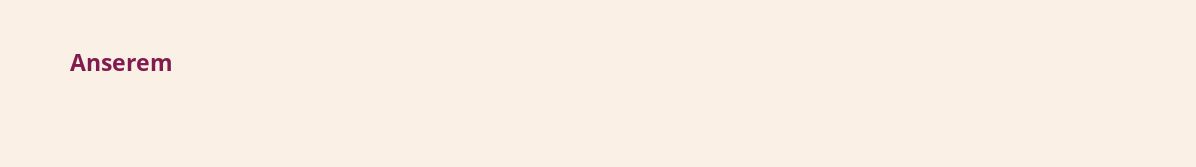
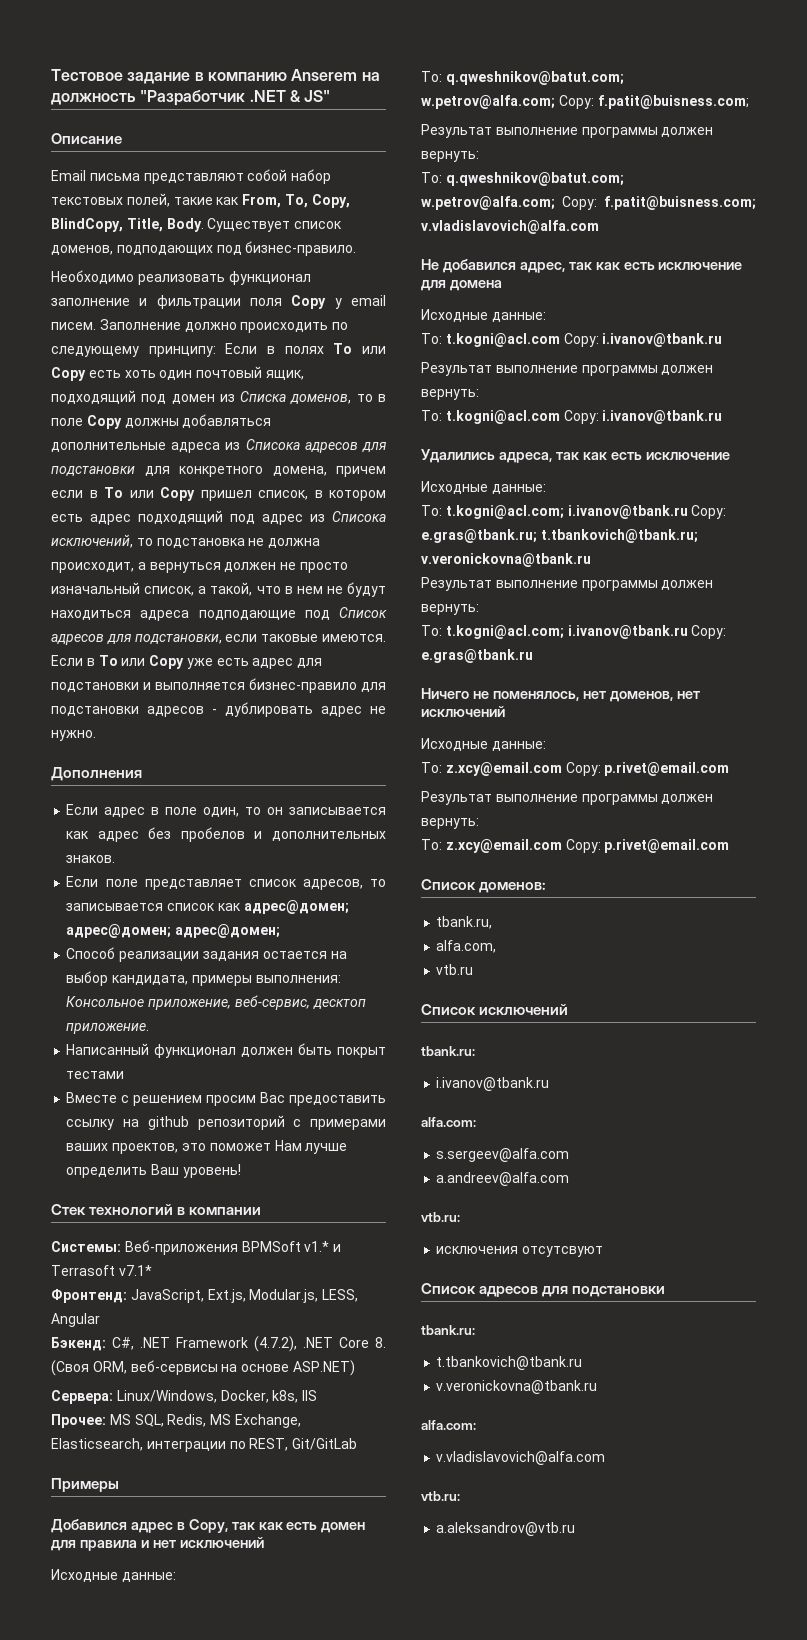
- Anserem
+ Тестовое задание в компанию Anserem на должность "Разработчик .NET & JS"
+ Описание
+ Email письма представляют собой набор текстовых полей, такие как From, To, Copy, BlindCopy, Title, Body. Существует список доменов, подподающих под бизнес-правило.
+ Необходимо реализовать функционал заполнение и фильтрации поля Copy у email писем. Заполнение должно происходить по следующему принципу: Если в полях To или Copy есть хоть один почтовый ящик, подходящий под домен из Списка доменов, то в поле Copy должны добавляться дополнительные адреса из Списока адресов для подстановки для конкретного домена, причем если в To или Copy пришел список, в котором есть адрес подходящий под адрес из Списока исключений, то подстановка не должна происходит, а вернуться должен не просто изначальный список, а такой, что в нем не будут находиться адреса подподающие под Список адресов для подстановки, если таковые имеются. Если в To или Copy уже есть адрес для подстановки и выполняется бизнес-правило для подстановки адресов - дублировать адрес не нужно.
+ Дополнения
+ Если адрес в поле один, то он записывается как адрес без пробелов и дополнительных знаков.
+ Если поле представляет список адресов, то записывается список как адрес@домен; адрес@домен; адрес@домен;
+ Способ реализации задания остается на выбор кандидата, примеры выполнения: Консольное приложение, веб-сервис, десктоп приложение.
+ Написанный функционал должен быть покрыт тестами
+ Вместе с решением просим Вас предоставить ссылку на github репозиторий с примерами ваших проектов, это поможет Нам лучше определить Ваш уровень!
+ Стек технологий в компании
+ Системы: Веб-приложения BPMSoft v1.* и Terrasoft v7.1*
+ Фронтенд: JavaScript, Ext.js, Modular.js, LESS, Angular
+ Бэкенд: C#, .NET Framework (4.7.2), .NET Core 8. (Своя ORM, веб-сервисы на основе ASP.NET)
+ Сервера: Linux/Windows, Docker, k8s, IIS
+ Прочее: MS SQL, Redis, MS Exchange, Elasticsearch, интеграции по REST, Git/GitLab
+ Примеры
+ Добавился адрес в Copy, так как есть домен для правила и нет исключений
+ Исходные данные:
+ To: q.qweshnikov@batut.com; w.petrov@alfa.com; Copy: f.patit@buisness.com;
+ Результат выполнение программы должен вернуть:
+ To: q.qweshnikov@batut.com; w.petrov@alfa.com; Copy: f.patit@buisness.com; v.vladislavovich@alfa.com
+ Не добавился адрес, так как есть исключение для домена
+ Исходные данные:
+ To: t.kogni@acl.com Copy: i.ivanov@tbank.ru
+ Результат выполнение программы должен вернуть:
+ To: t.kogni@acl.com Copy: i.ivanov@tbank.ru
+ Удалились адреса, так как есть исключение
+ Исходные данные:
+ To: t.kogni@acl.com; i.ivanov@tbank.ru Copy: e.gras@tbank.ru; t.tbankovich@tbank.ru; v.veronickovna@tbank.ru
+ Результат выполнение программы должен вернуть:
+ To: t.kogni@acl.com; i.ivanov@tbank.ru Copy: e.gras@tbank.ru
+ Ничего не поменялось, нет доменов, нет исключений
+ Исходные данные:
+ To: z.xcy@email.com Copy: p.rivet@email.com
+ Результат выполнение программы должен вернуть:
+ To: z.xcy@email.com Copy: p.rivet@email.com
+ Список доменов:
+ tbank.ru,
+ alfa.com,
+ vtb.ru
+ Список исключений
+ tbank.ru:
+ i.ivanov@tbank.ru
+ alfa.com:
+ s.sergeev@alfa.com
+ a.andreev@alfa.com
+ vtb.ru:
+ исключения отсутсвуют
+ Список адресов для подстановки
+ tbank.ru:
+ t.tbankovich@tbank.ru
+ v.veronickovna@tbank.ru
+ alfa.com:
+ v.vladislavovich@alfa.com
+ vtb.ru:
+ a.aleksandrov@vtb.ru

